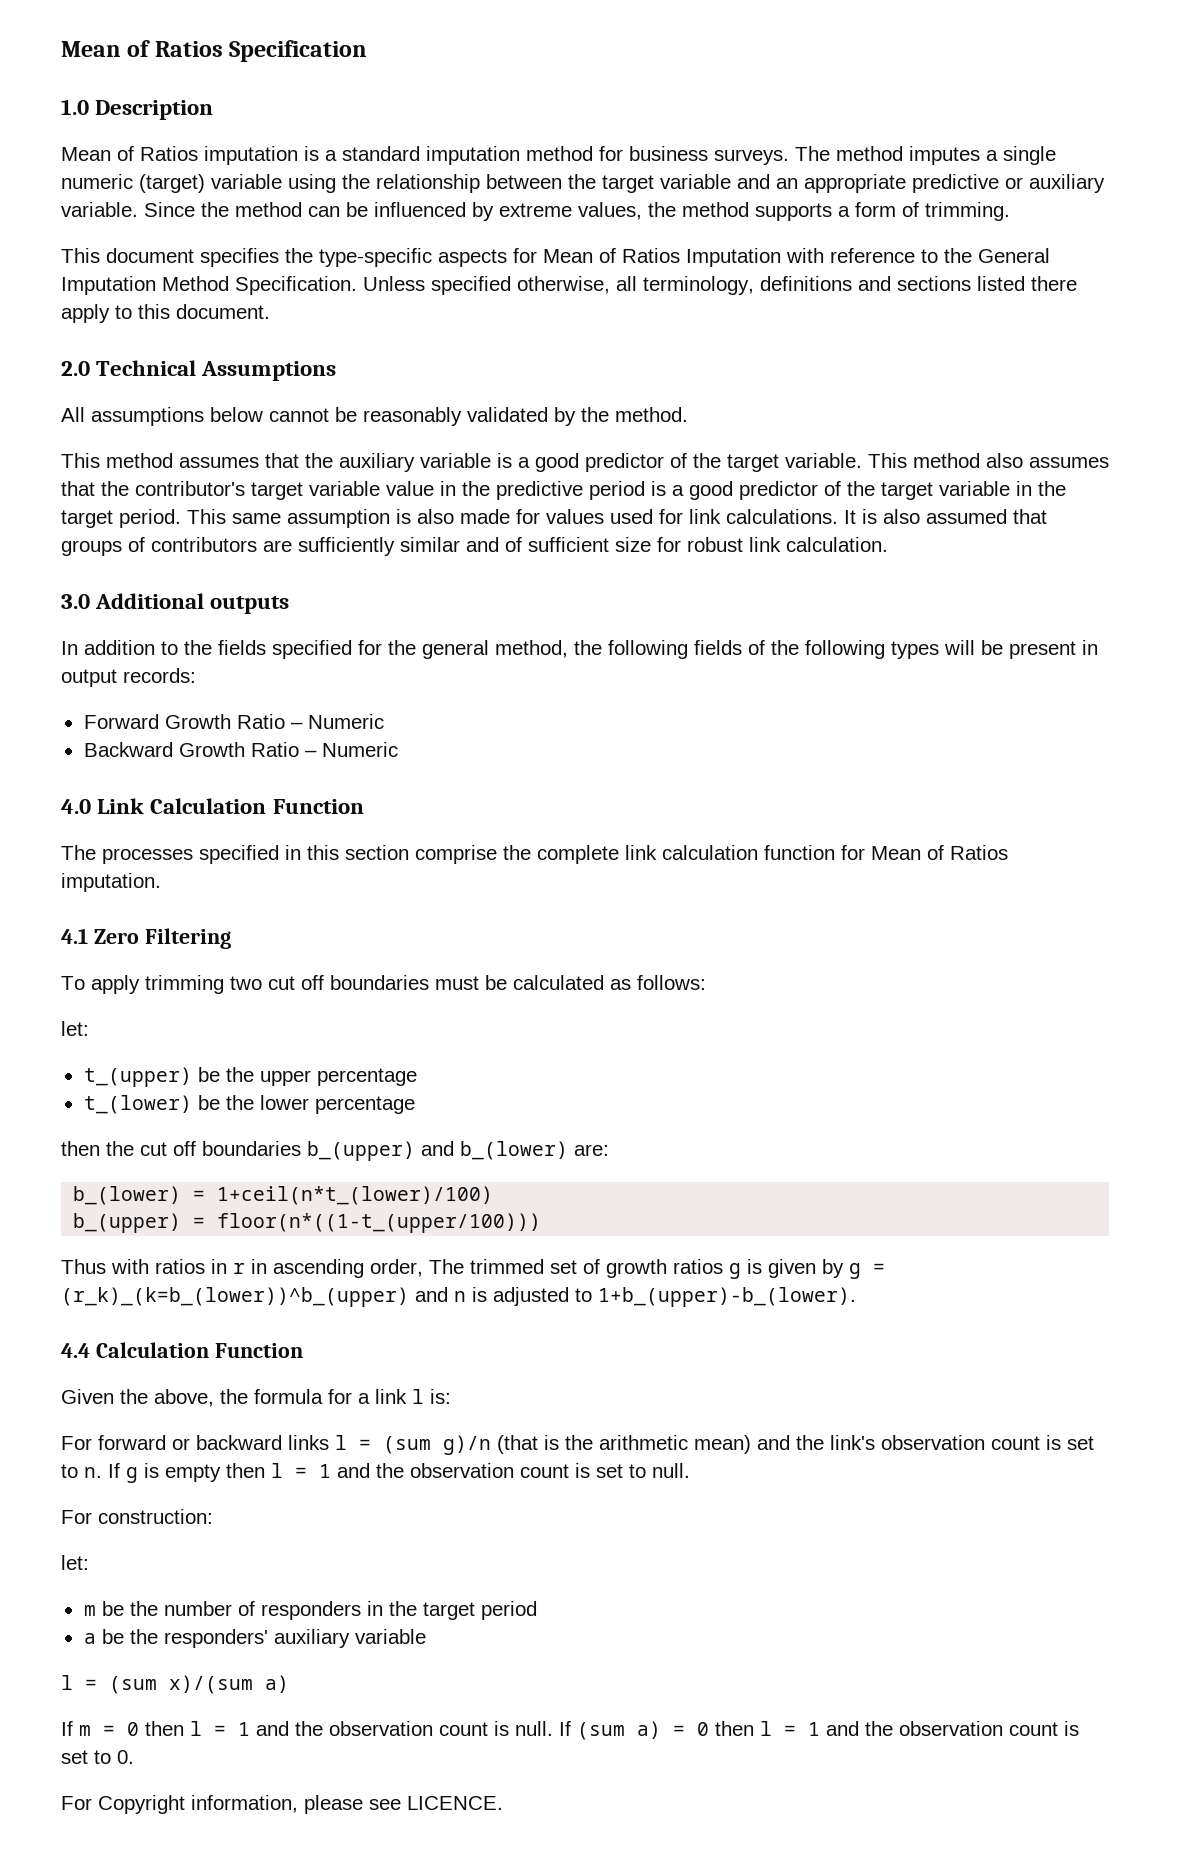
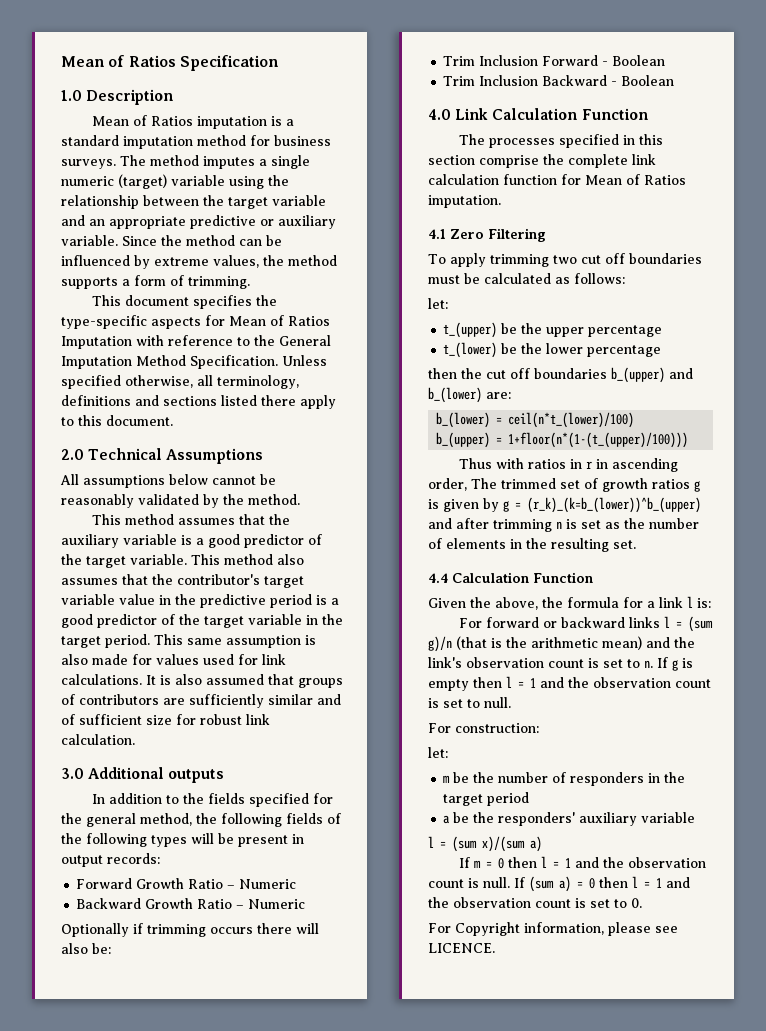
+ Optionally if trimming occurs there will also be:
+ Trim Inclusion Forward - Boolean
+ Trim Inclusion Backward - Boolean
- b_(lower) = 1+ceil(n*t_(lower)/100)
+ b_(lower) = ceil(n*t_(lower)/100)
- b_(upper) = floor(n*((1-t_(upper/100)))
+ b_(upper) = 1+floor(n*(1-(t_(upper)/100)))
- Thus with ratios in r in ascending order, The trimmed set of growth ratios g is given by g = (r_k)_(k=b_(lower))^b_(upper) and n is adjusted to 1+b_(upper)-b_(lower).
+ Thus with ratios in r in ascending order, The trimmed set of growth ratios g is given by g = (r_k)_(k=b_(lower))^b_(upper) and after trimming n is set as the number of elements in the resulting set.

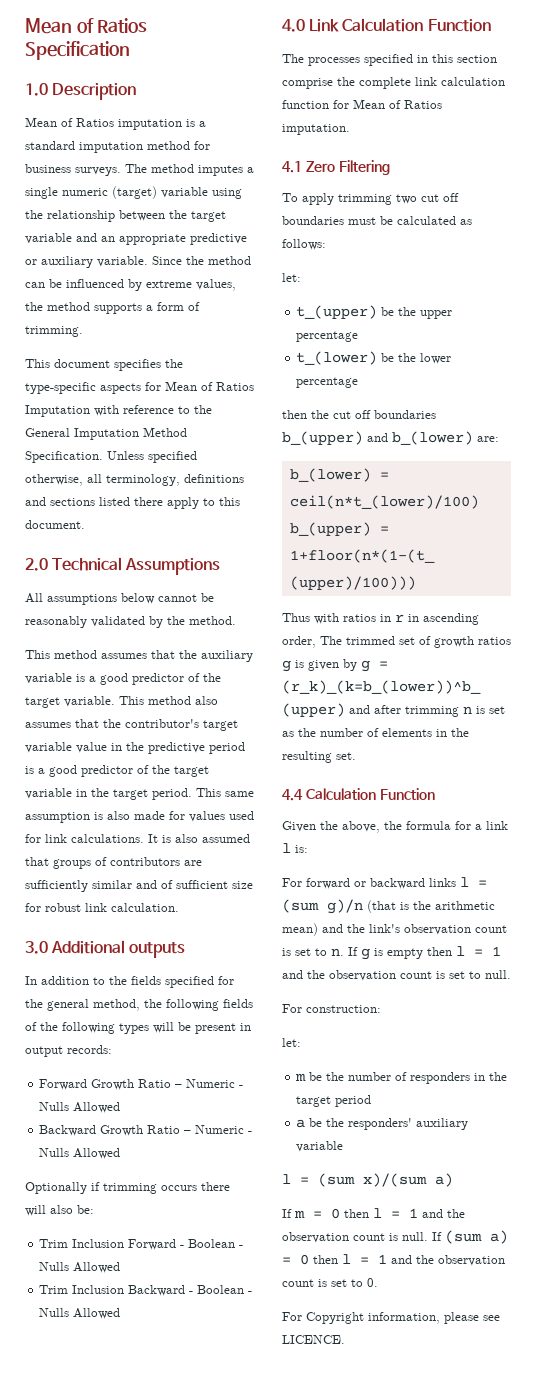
- Forward Growth Ratio – Numeric
+ Forward Growth Ratio – Numeric - Nulls Allowed
- Backward Growth Ratio – Numeric
+ Backward Growth Ratio – Numeric - Nulls Allowed
- Trim Inclusion Forward - Boolean
+ Trim Inclusion Forward - Boolean - Nulls Allowed
- Trim Inclusion Backward - Boolean
+ Trim Inclusion Backward - Boolean - Nulls Allowed

